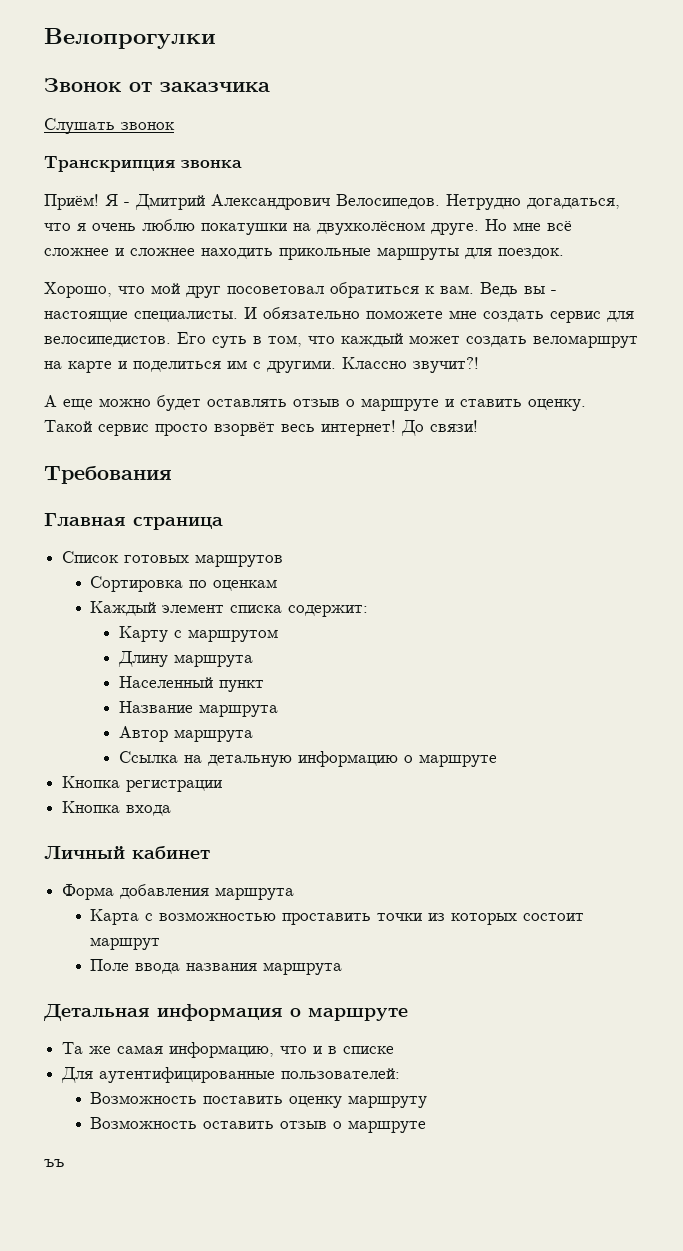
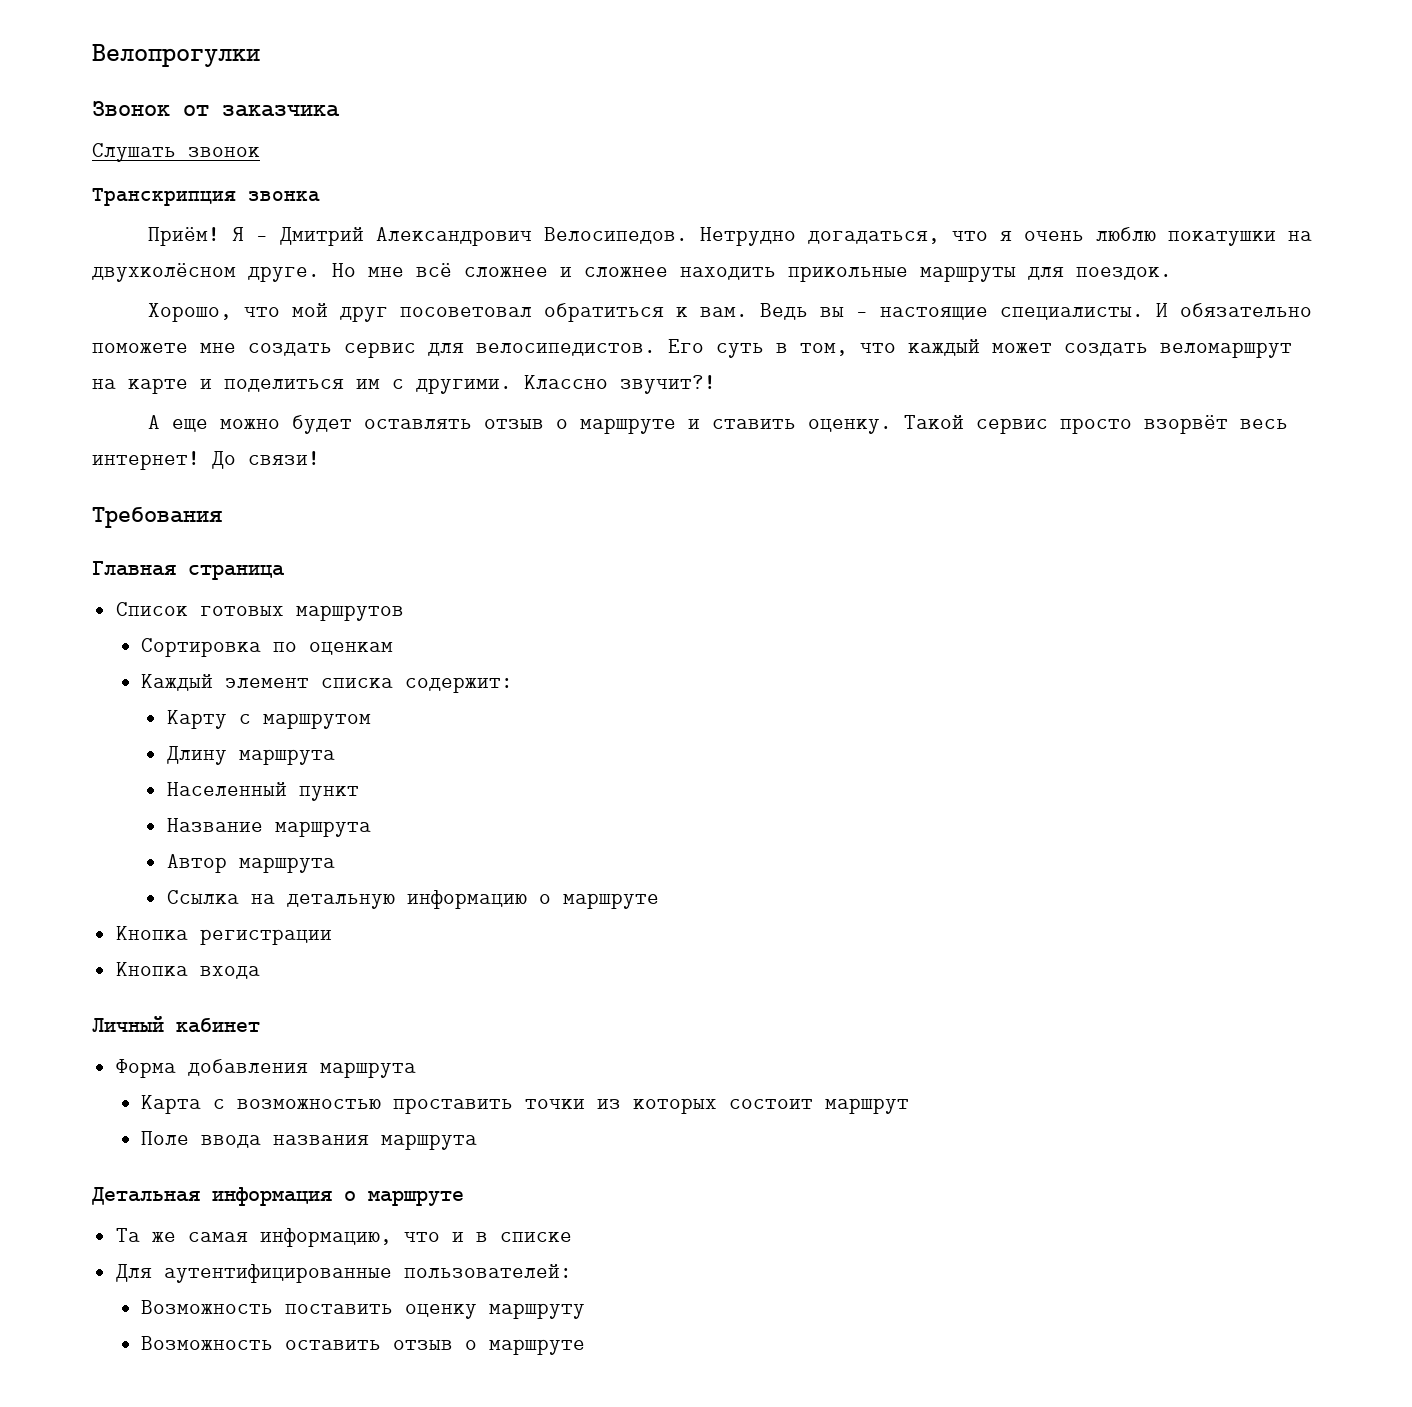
- ъъ

